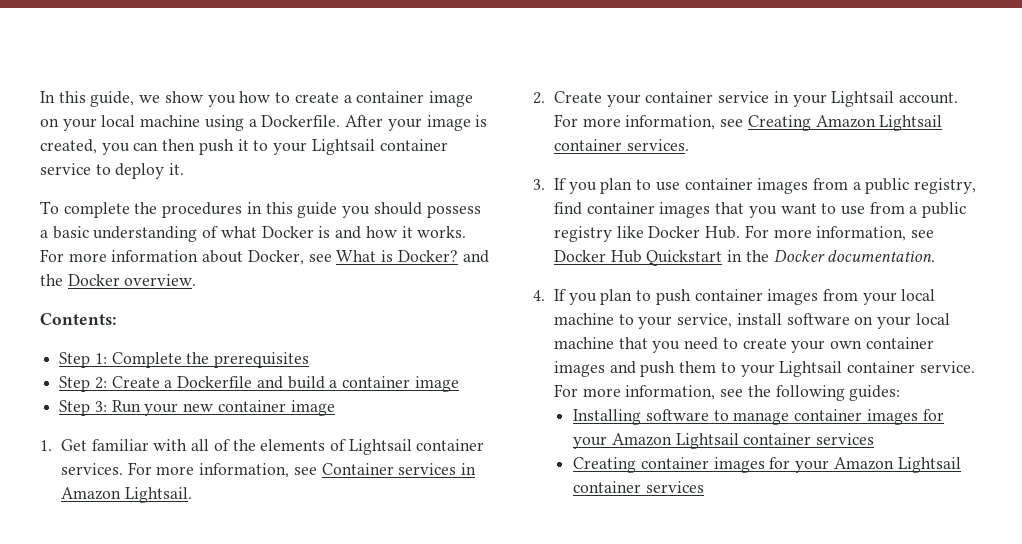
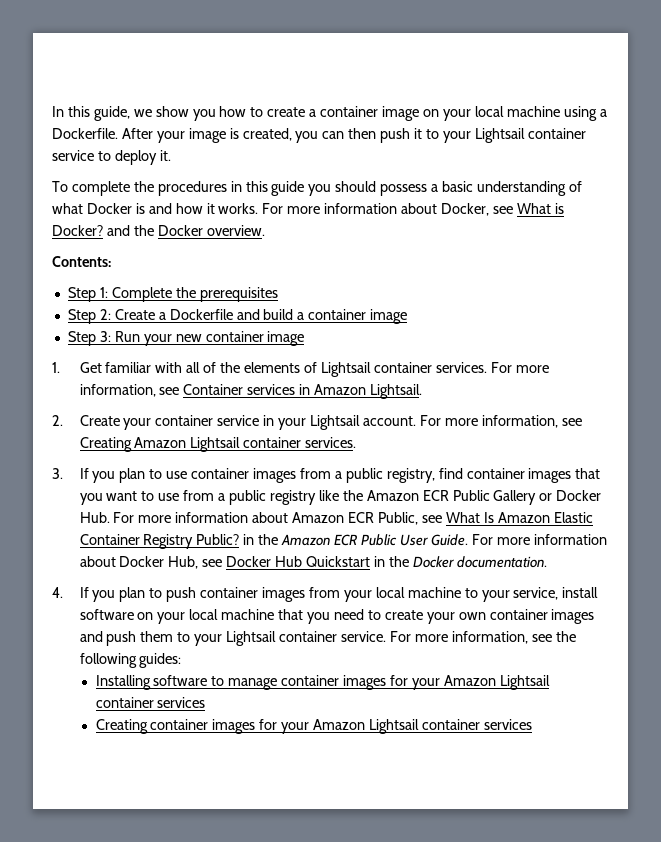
- 3. If you plan to use container images from a public registry, find container images that you want to use from a public registry like Docker Hub. For more information, see Docker Hub Quickstart in the Docker documentation.
+ 3. If you plan to use container images from a public registry, find container images that you want to use from a public registry like the Amazon ECR Public Gallery or Docker Hub. For more information about Amazon ECR Public, see What Is Amazon Elastic Container Registry Public? in the Amazon ECR Public User Guide. For more information about Docker Hub, see Docker Hub Quickstart in the Docker documentation.

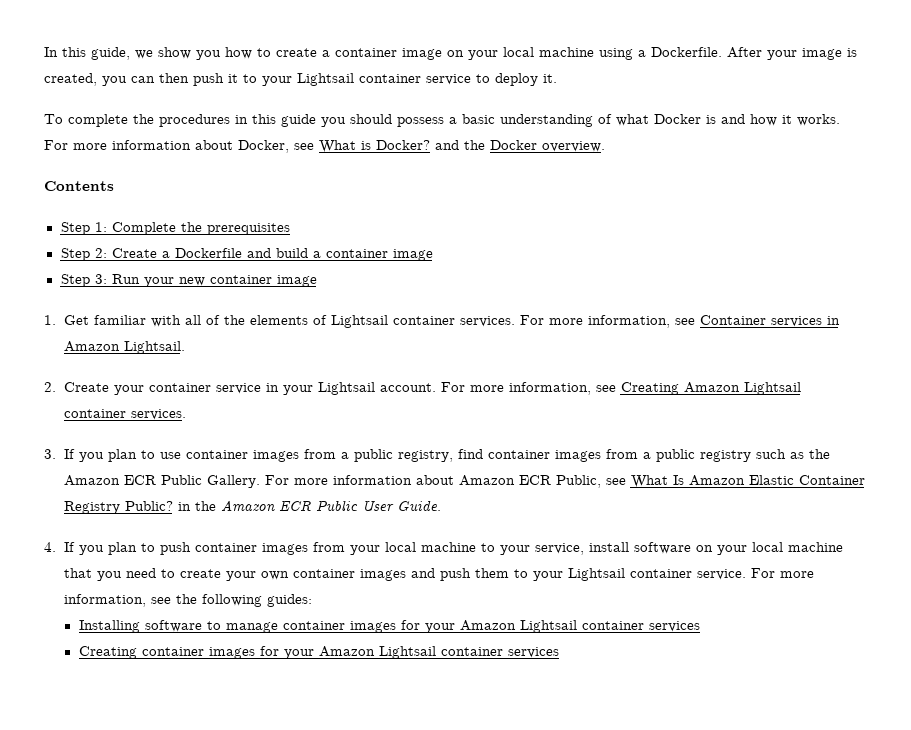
- Contents:
+ Contents
- 3. If you plan to use container images from a public registry, find container images that you want to use from a public registry like the Amazon ECR Public Gallery or Docker Hub. For more information about Amazon ECR Public, see What Is Amazon Elastic Container Registry Public? in the Amazon ECR Public User Guide. For more information about Docker Hub, see Docker Hub Quickstart in the Docker documentation.
+ 3. If you plan to use container images from a public registry, find container images from a public registry such as the Amazon ECR Public Gallery. For more information about Amazon ECR Public, see What Is Amazon Elastic Container Registry Public? in the Amazon ECR Public User Guide.

